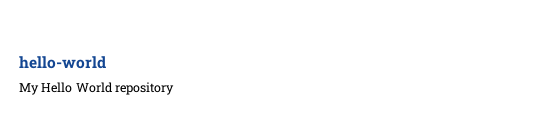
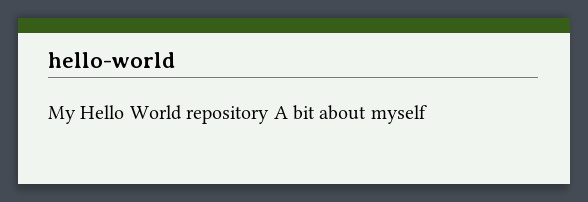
- My Hello World repository
+ My Hello World repository A bit about myself

